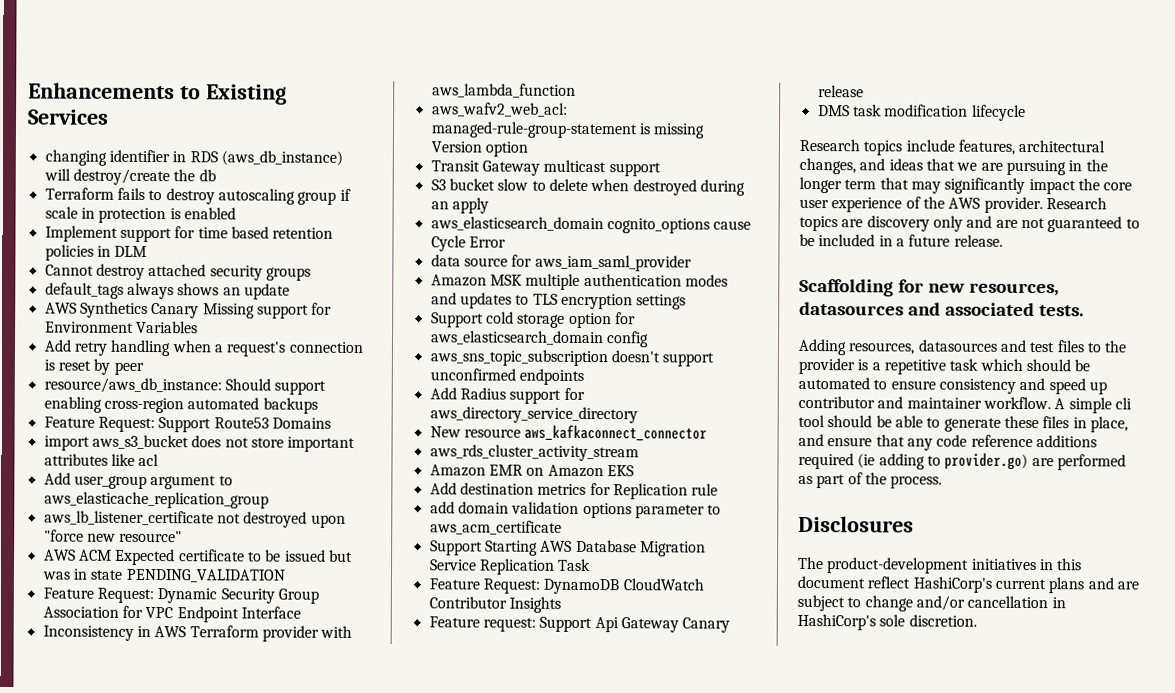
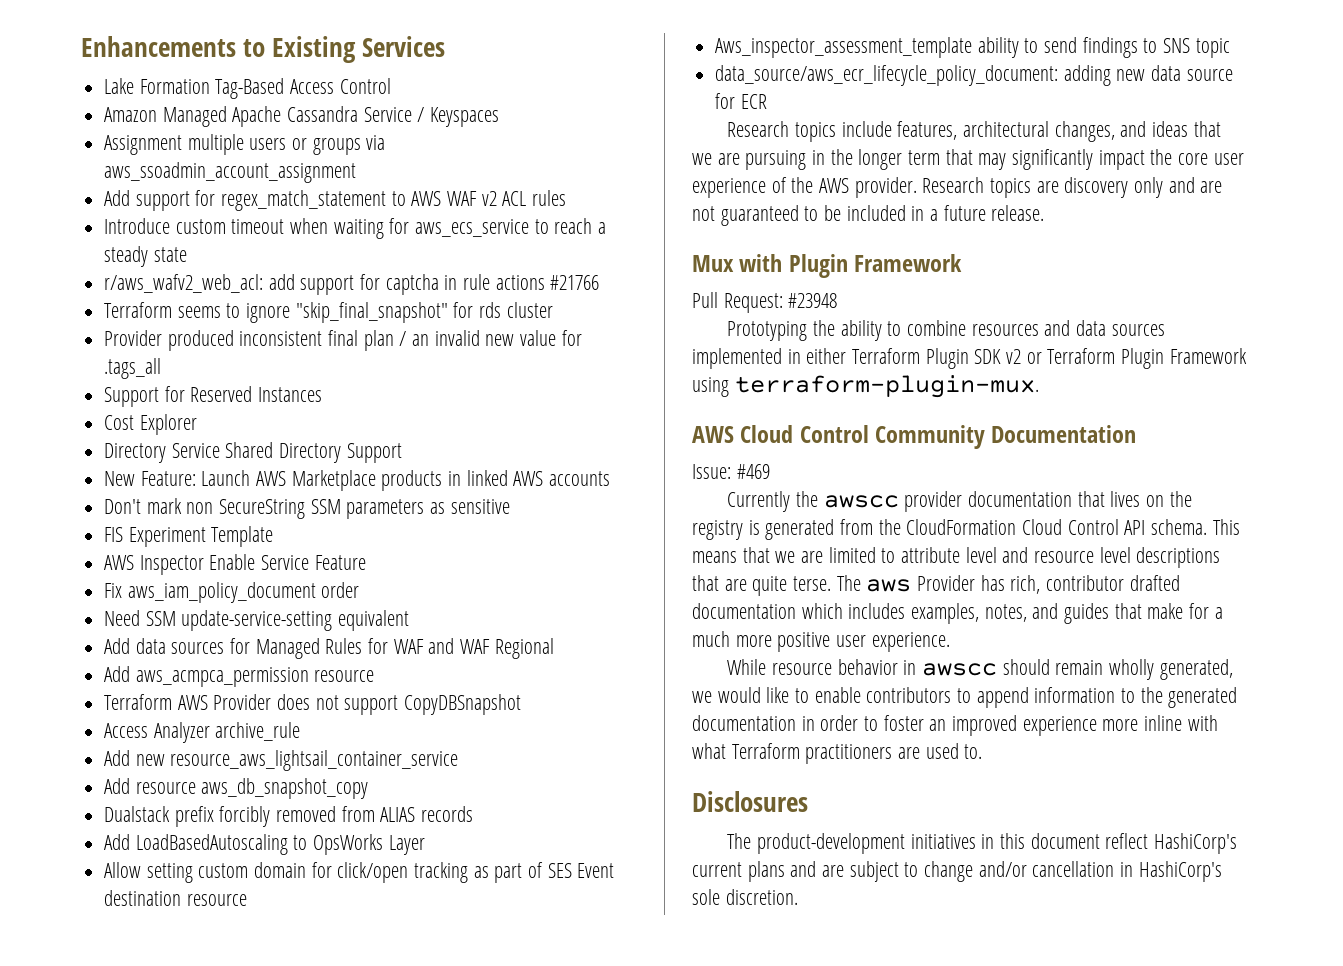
- changing identifier in RDS (aws_db_instance) will destroy/create the db
- Terraform fails to destroy autoscaling group if scale in protection is enabled
- Implement support for time based retention policies in DLM
- Cannot destroy attached security groups
- default_tags always shows an update
- AWS Synthetics Canary Missing support for Environment Variables
- Add retry handling when a request's connection is reset by peer
- resource/aws_db_instance: Should support enabling cross-region automated backups
- Feature Request: Support Route53 Domains
- import aws_s3_bucket does not store important attributes like acl
- Add user_group argument to aws_elasticache_replication_group
- aws_lb_listener_certificate not destroyed upon "force new resource"
- AWS ACM Expected certificate to be issued but was in state PENDING_VALIDATION
- Feature Request: Dynamic Security Group Association for VPC Endpoint Interface
- Inconsistency in AWS Terraform provider with aws_lambda_function
- aws_wafv2_web_acl: managed-rule-group-statement is missing Version option
- Transit Gateway multicast support
- S3 bucket slow to delete when destroyed during an apply
- aws_elasticsearch_domain cognito_options cause Cycle Error
- data source for aws_iam_saml_provider
- Amazon MSK multiple authentication modes and updates to TLS encryption settings
- Support cold storage option for aws_elasticsearch_domain config
- aws_sns_topic_subscription doesn't support unconfirmed endpoints
- Add Radius support for aws_directory_service_directory
- New resource aws_kafkaconnect_connector
- aws_rds_cluster_activity_stream
- Amazon EMR on Amazon EKS
- Add destination metrics for Replication rule
- add domain validation options parameter to aws_acm_certificate
- Support Starting AWS Database Migration Service Replication Task
- Feature Request: DynamoDB CloudWatch Contributor Insights
- Feature request: Support Api Gateway Canary release
- DMS task modification lifecycle
+ Lake Formation Tag-Based Access Control
+ Amazon Managed Apache Cassandra Service / Keyspaces
+ Assignment multiple users or groups via aws_ssoadmin_account_assignment
+ Add support for regex_match_statement to AWS WAF v2 ACL rules
+ Introduce custom timeout when waiting for aws_ecs_service to reach a steady state
+ r/aws_wafv2_web_acl: add support for captcha in rule actions #21766
+ Terraform seems to ignore "skip_final_snapshot" for rds cluster
+ Provider produced inconsistent final plan / an invalid new value for .tags_all
+ Support for Reserved Instances
+ Cost Explorer
+ Directory Service Shared Directory Support
+ New Feature: Launch AWS Marketplace products in linked AWS accounts
+ Don't mark non SecureString SSM parameters as sensitive
+ FIS Experiment Template
+ AWS Inspector Enable Service Feature
+ Fix aws_iam_policy_document order
+ Need SSM update-service-setting equivalent
+ Add data sources for Managed Rules for WAF and WAF Regional
+ Add aws_acmpca_permission resource
+ Terraform AWS Provider does not support CopyDBSnapshot
+ Access Analyzer archive_rule
+ Add new resource_aws_lightsail_container_service
+ Add resource aws_db_snapshot_copy
+ Dualstack prefix forcibly removed from ALIAS records
+ Add LoadBasedAutoscaling to OpsWorks Layer
+ Allow setting custom domain for click/open tracking as part of SES Event destination resource
+ Aws_inspector_assessment_template ability to send findings to SNS topic
+ data_source/aws_ecr_lifecycle_policy_document: adding new data source for ECR
- Scaffolding for new resources, datasources and associated tests.
- Adding resources, datasources and test files to the provider is a repetitive task which should be automated to ensure consistency and speed up contributor and maintainer workflow. A simple cli tool should be able to generate these files in place, and ensure that any code reference additions required (ie adding to provider.go) are performed as part of the process.
+ Mux with Plugin Framework
+ Pull Request: #23948
+ Prototyping the ability to combine resources and data sources implemented in either Terraform Plugin SDK v2 or Terraform Plugin Framework using terraform-plugin-mux.
+ AWS Cloud Control Community Documentation
+ Issue: #469
+ Currently the awscc provider documentation that lives on the registry is generated from the CloudFormation Cloud Control API schema. This means that we are limited to attribute level and resource level descriptions that are quite terse. The aws Provider has rich, contributor drafted documentation which includes examples, notes, and guides that make for a much more positive user experience.
+ While resource behavior in awscc should remain wholly generated, we would like to enable contributors to append information to the generated documentation in order to foster an improved experience more inline with what Terraform practitioners are used to.

